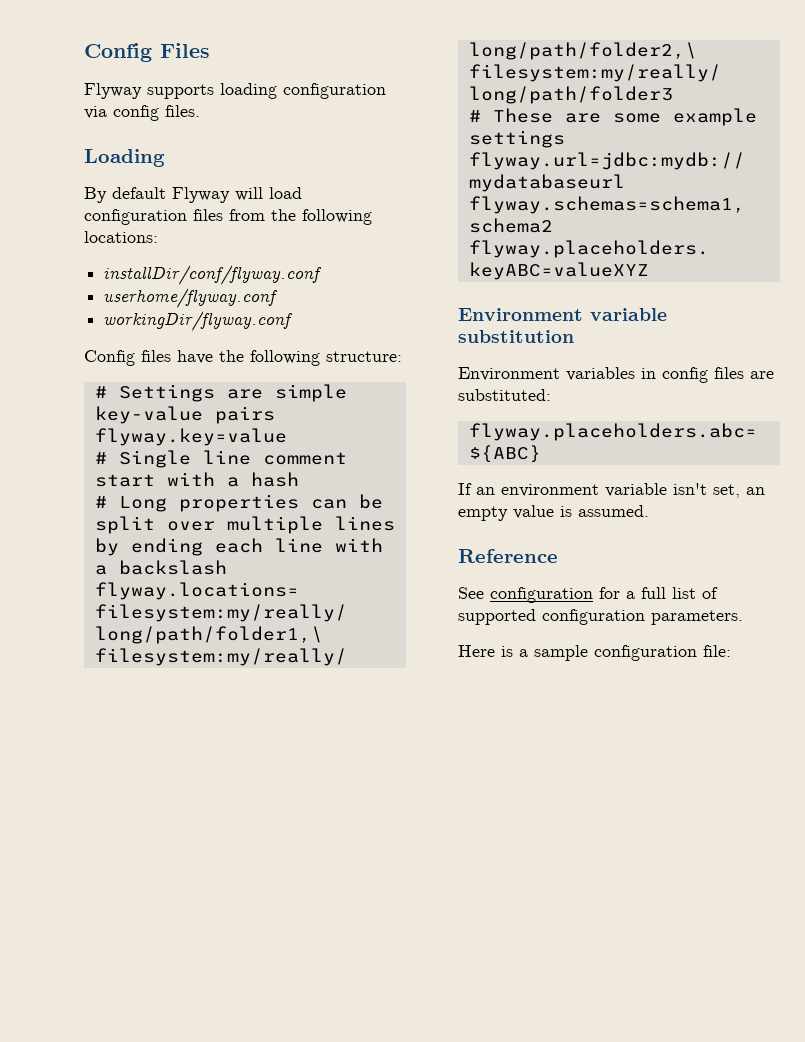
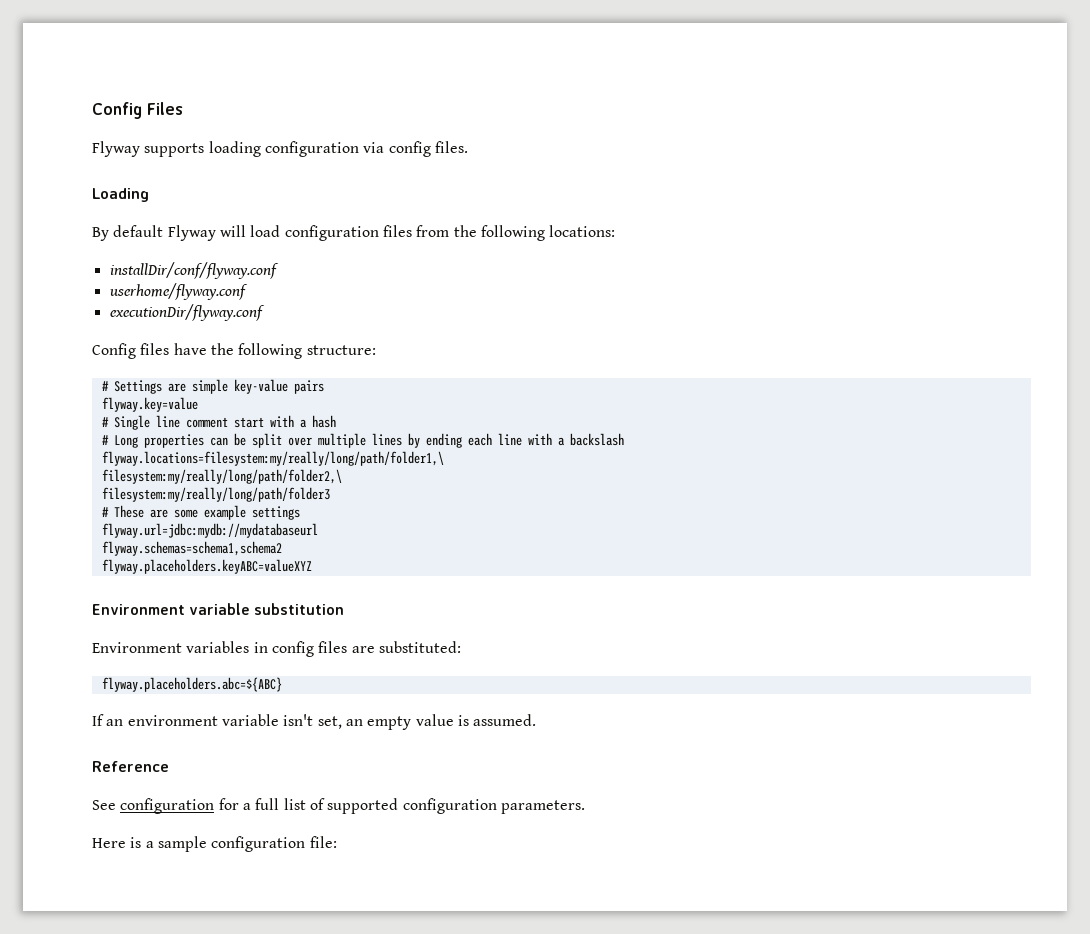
- workingDir/flyway.conf
+ executionDir/flyway.conf

